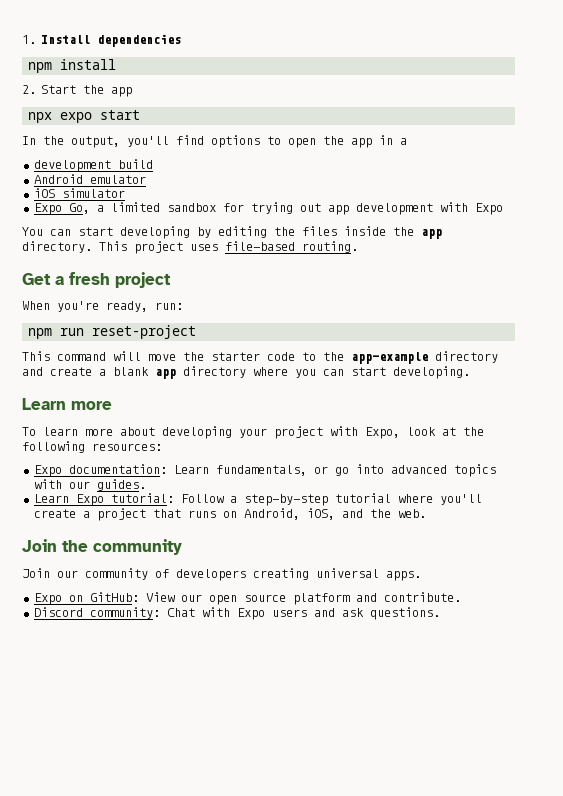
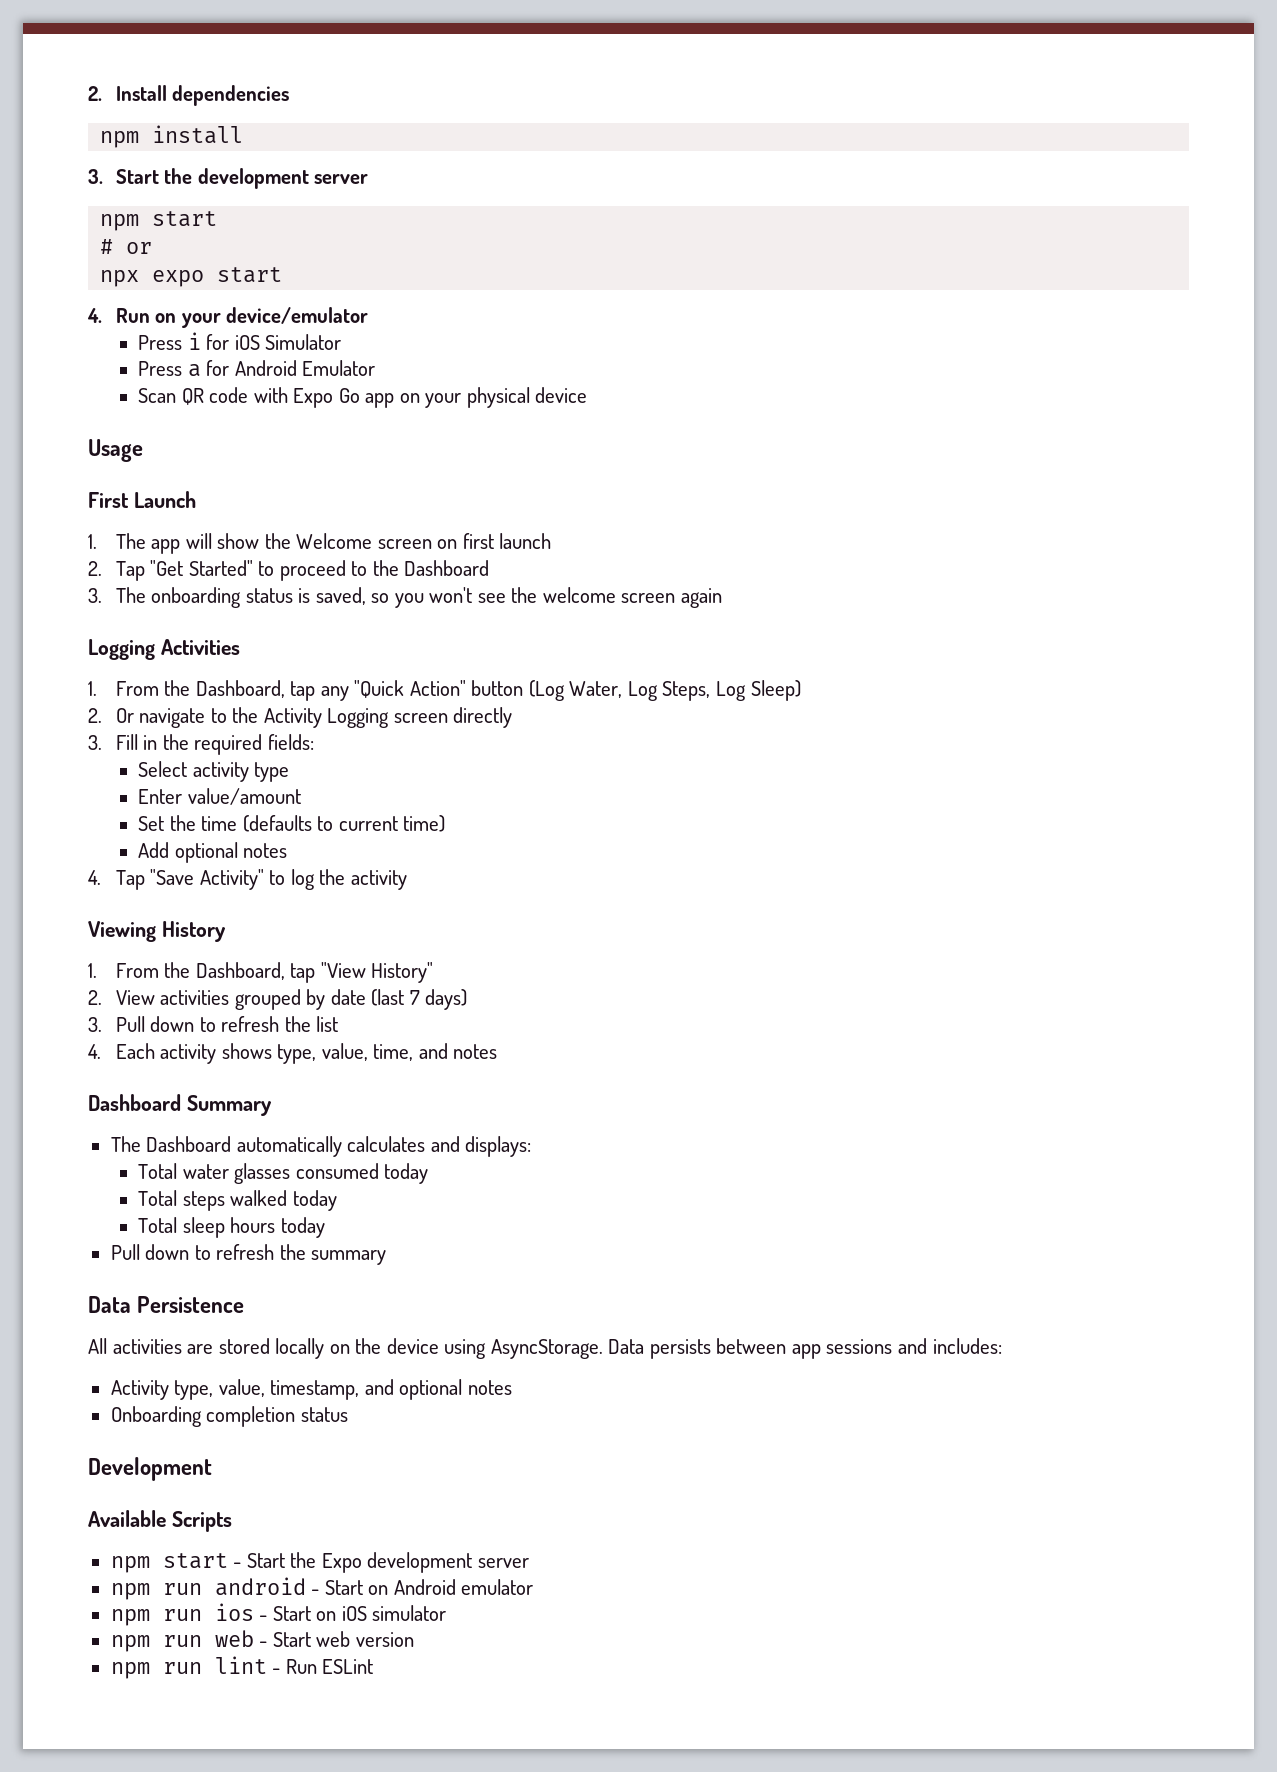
- 1. Install dependencies
+ 2. Install dependencies
- 2. Start the app
+ 3. Start the development server
+ npm start
+ # or
  npx expo start
- In the output, you'll find options to open the app in a
- development build
- Android emulator
- iOS simulator
- Expo Go, a limited sandbox for trying out app development with Expo
- You can start developing by editing the files inside the app directory. This project uses file-based routing.
- Get a fresh project
- When you're ready, run:
- npm run reset-project
- This command will move the starter code to the app-example directory and create a blank app directory where you can start developing.
- Learn more
- To learn more about developing your project with Expo, look at the following resources:
- Expo documentation: Learn fundamentals, or go into advanced topics with our guides.
- Learn Expo tutorial: Follow a step-by-step tutorial where you'll create a project that runs on Android, iOS, and the web.
- Join the community
- Join our community of developers creating universal apps.
- Expo on GitHub: View our open source platform and contribute.
- Discord community: Chat with Expo users and ask questions.
+ 4. Run on your device/emulator
+ Press i for iOS Simulator
+ Press a for Android Emulator
+ Scan QR code with Expo Go app on your physical device
+ Usage
+ First Launch
+ 1. The app will show the Welcome screen on first launch
+ 2. Tap "Get Started" to proceed to the Dashboard
+ 3. The onboarding status is saved, so you won't see the welcome screen again
+ Logging Activities
+ 1. From the Dashboard, tap any "Quick Action" button (Log Water, Log Steps, Log Sleep)
+ 2. Or navigate to the Activity Logging screen directly
+ 3. Fill in the required fields:
+ Select activity type
+ Enter value/amount
+ Set the time (defaults to current time)
+ Add optional notes
+ 4. Tap "Save Activity" to log the activity
+ Viewing History
+ 1. From the Dashboard, tap "View History"
+ 2. View activities grouped by date (last 7 days)
+ 3. Pull down to refresh the list
+ 4. Each activity shows type, value, time, and notes
+ Dashboard Summary
+ The Dashboard automatically calculates and displays:
+ Total water glasses consumed today
+ Total steps walked today
+ Total sleep hours today
+ Pull down to refresh the summary
+ Data Persistence
+ All activities are stored locally on the device using AsyncStorage. Data persists between app sessions and includes:
+ Activity type, value, timestamp, and optional notes
+ Onboarding completion status
+ Development
+ Available Scripts
+ npm start - Start the Expo development server
+ npm run android - Start on Android emulator
+ npm run ios - Start on iOS simulator
+ npm run web - Start web version
+ npm run lint - Run ESLint

